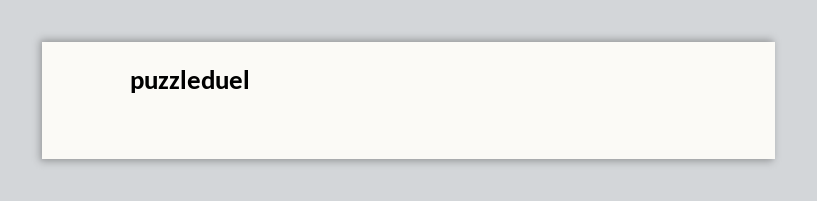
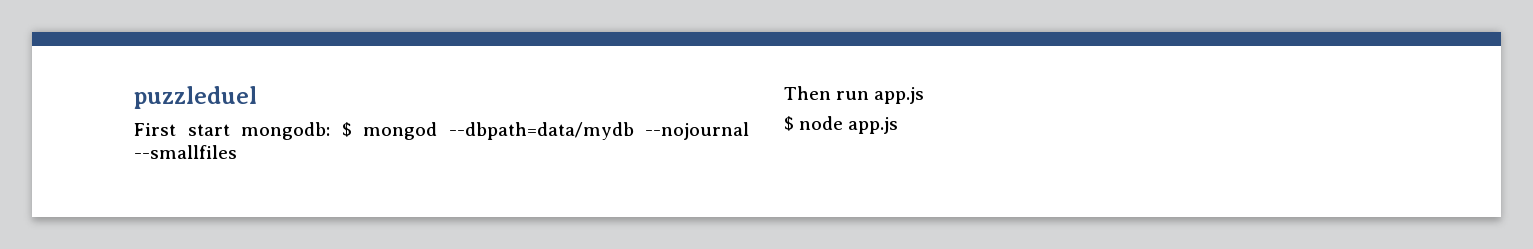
+ First start mongodb: $ mongod --dbpath=data/mydb --nojournal --smallfiles
+ Then run app.js
+ $ node app.js

